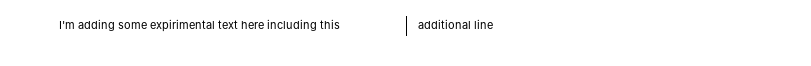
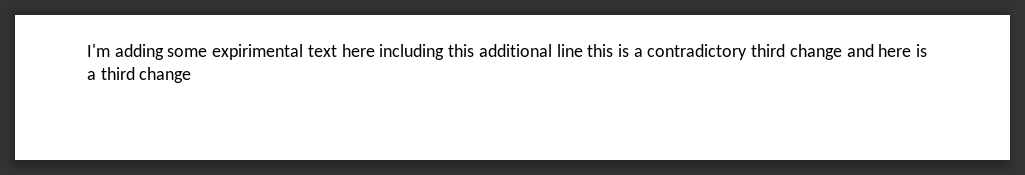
- I'm adding some expirimental text here including this additional line
+ I'm adding some expirimental text here including this additional line this is a contradictory third change and here is a third change

